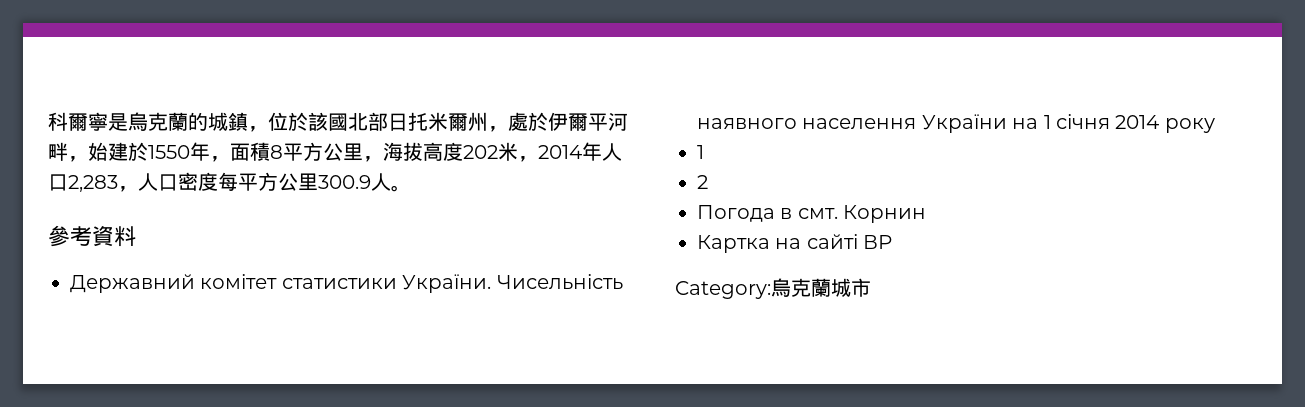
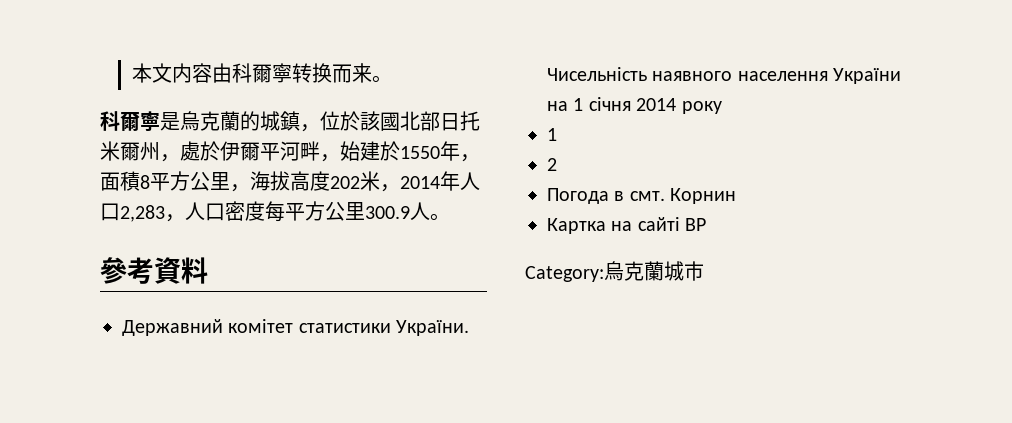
+ 本文内容由科爾寧转换而来。

